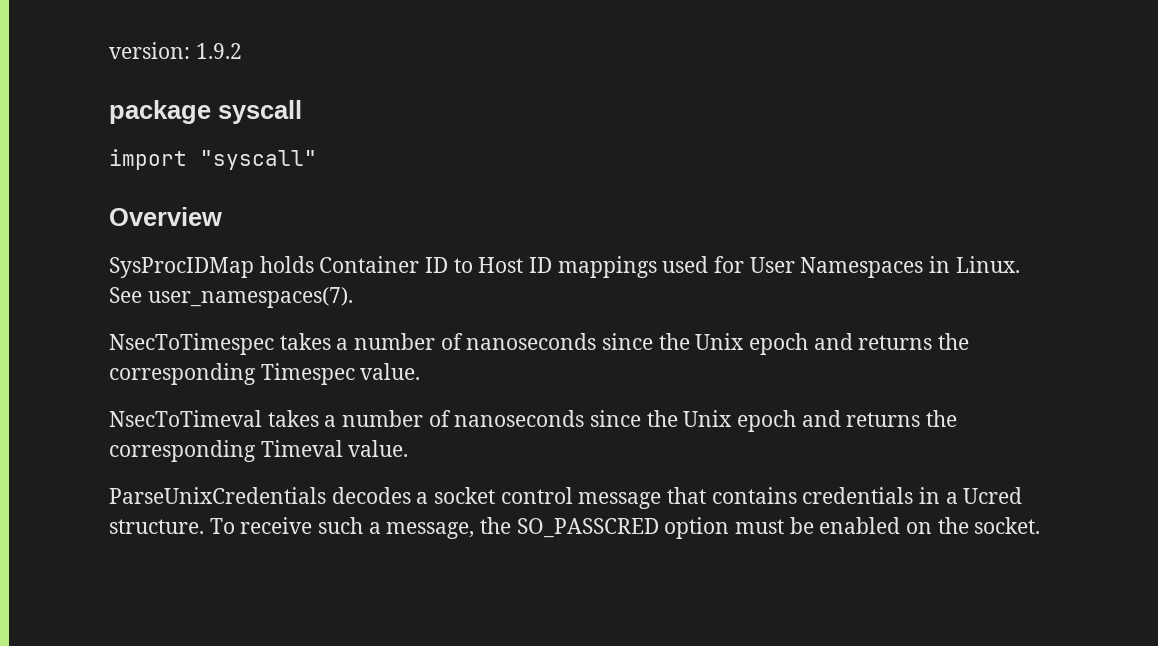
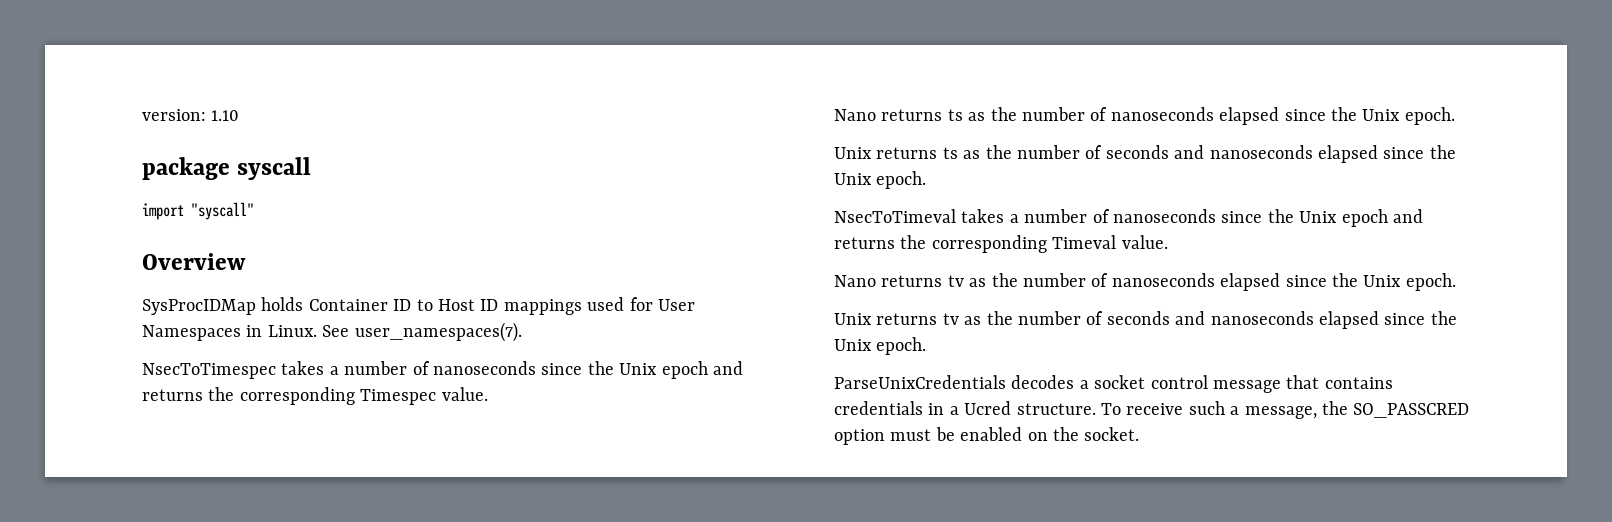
- version: 1.9.2
+ version: 1.10
+ Nano returns ts as the number of nanoseconds elapsed since the Unix epoch.
+ Unix returns ts as the number of seconds and nanoseconds elapsed since the Unix epoch.
+ Nano returns tv as the number of nanoseconds elapsed since the Unix epoch.
+ Unix returns tv as the number of seconds and nanoseconds elapsed since the Unix epoch.

